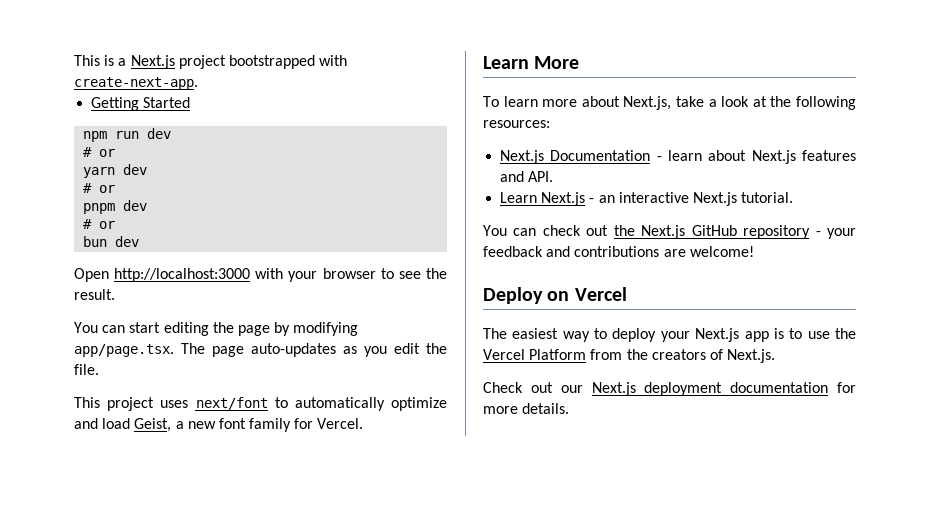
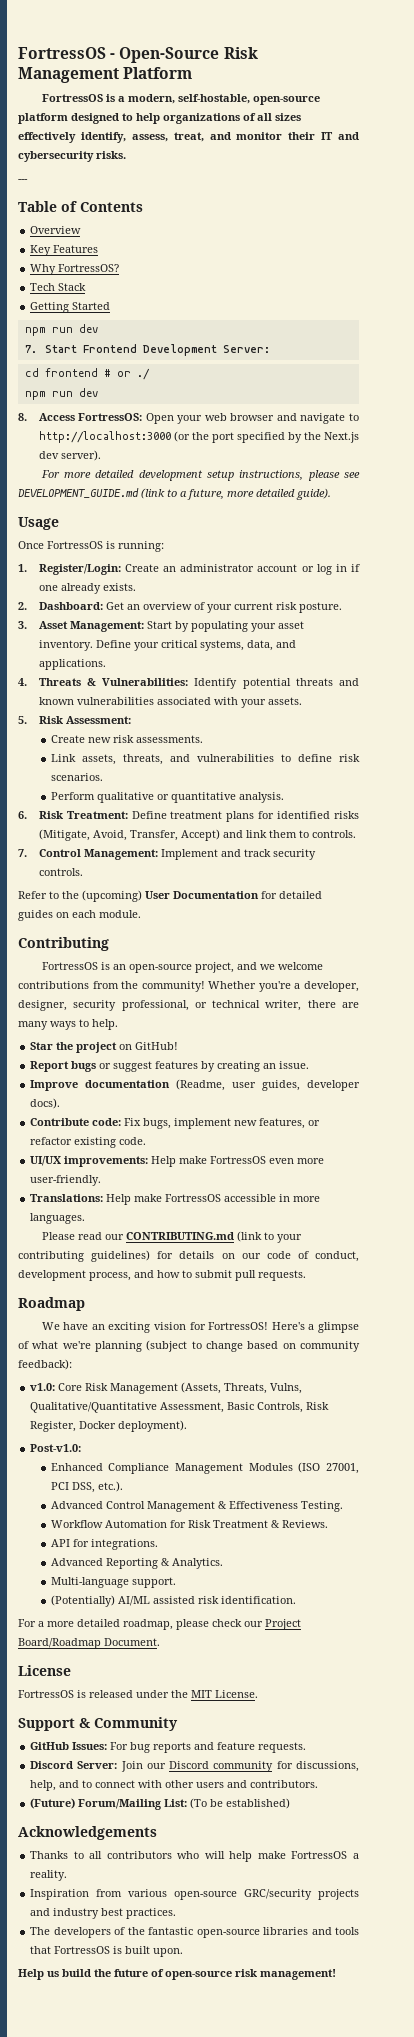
- This is a Next.js project bootstrapped with create-next-app.
+ FortressOS - Open-Source Risk Management Platform
+ FortressOS is a modern, self-hostable, open-source platform designed to help organizations of all sizes effectively identify, assess, treat, and monitor their IT and cybersecurity risks.
+ ---
+ Table of Contents
+ Overview
+ Key Features
+ Why FortressOS?
+ Tech Stack
  Getting Started
  npm run dev
- # or
- yarn dev
- # or
- pnpm dev
- # or
- bun dev
- Open http://localhost:3000 with your browser to see the result.
- You can start editing the page by modifying app/page.tsx. The page auto-updates as you edit the file.
- This project uses next/font to automatically optimize and load Geist, a new font family for Vercel.
- Learn More
- To learn more about Next.js, take a look at the following resources:
- Next.js Documentation - learn about Next.js features and API.
- Learn Next.js - an interactive Next.js tutorial.
- You can check out the Next.js GitHub repository - your feedback and contributions are welcome!
- Deploy on Vercel
- The easiest way to deploy your Next.js app is to use the Vercel Platform from the creators of Next.js.
- Check out our Next.js deployment documentation for more details.
+ 7. Start Frontend Development Server:
+ cd frontend # or ./
+ npm run dev
+ 8. Access FortressOS: Open your web browser and navigate to http://localhost:3000 (or the port specified by the Next.js dev server).
+ For more detailed development setup instructions, please see DEVELOPMENT_GUIDE.md (link to a future, more detailed guide).
+ Usage
+ Once FortressOS is running:
+ 1. Register/Login: Create an administrator account or log in if one already exists.
+ 2. Dashboard: Get an overview of your current risk posture.
+ 3. Asset Management: Start by populating your asset inventory. Define your critical systems, data, and applications.
+ 4. Threats & Vulnerabilities: Identify potential threats and known vulnerabilities associated with your assets.
+ 5. Risk Assessment:
+ Create new risk assessments.
+ Link assets, threats, and vulnerabilities to define risk scenarios.
+ Perform qualitative or quantitative analysis.
+ 6. Risk Treatment: Define treatment plans for identified risks (Mitigate, Avoid, Transfer, Accept) and link them to controls.
+ 7. Control Management: Implement and track security controls.
+ Refer to the (upcoming) User Documentation for detailed guides on each module.
+ Contributing
+ FortressOS is an open-source project, and we welcome contributions from the community! Whether you're a developer, designer, security professional, or technical writer, there are many ways to help.
+ Star the project on GitHub!
+ Report bugs or suggest features by creating an issue.
+ Improve documentation (Readme, user guides, developer docs).
+ Contribute code: Fix bugs, implement new features, or refactor existing code.
+ UI/UX improvements: Help make FortressOS even more user-friendly.
+ Translations: Help make FortressOS accessible in more languages.
+ Please read our CONTRIBUTING.md (link to your contributing guidelines) for details on our code of conduct, development process, and how to submit pull requests.
+ Roadmap
+ We have an exciting vision for FortressOS! Here's a glimpse of what we're planning (subject to change based on community feedback):
+ v1.0: Core Risk Management (Assets, Threats, Vulns, Qualitative/Quantitative Assessment, Basic Controls, Risk Register, Docker deployment).
+ Post-v1.0:
+ Enhanced Compliance Management Modules (ISO 27001, PCI DSS, etc.).
+ Advanced Control Management & Effectiveness Testing.
+ Workflow Automation for Risk Treatment & Reviews.
+ API for integrations.
+ Advanced Reporting & Analytics.
+ Multi-language support.
+ (Potentially) AI/ML assisted risk identification.
+ For a more detailed roadmap, please check our Project Board/Roadmap Document.
+ License
+ FortressOS is released under the MIT License.
+ Support & Community
+ GitHub Issues: For bug reports and feature requests.
+ Discord Server: Join our Discord community for discussions, help, and to connect with other users and contributors.
+ (Future) Forum/Mailing List: (To be established)
+ Acknowledgements
+ Thanks to all contributors who will help make FortressOS a reality.
+ Inspiration from various open-source GRC/security projects and industry best practices.
+ The developers of the fantastic open-source libraries and tools that FortressOS is built upon.
+ Help us build the future of open-source risk management!

